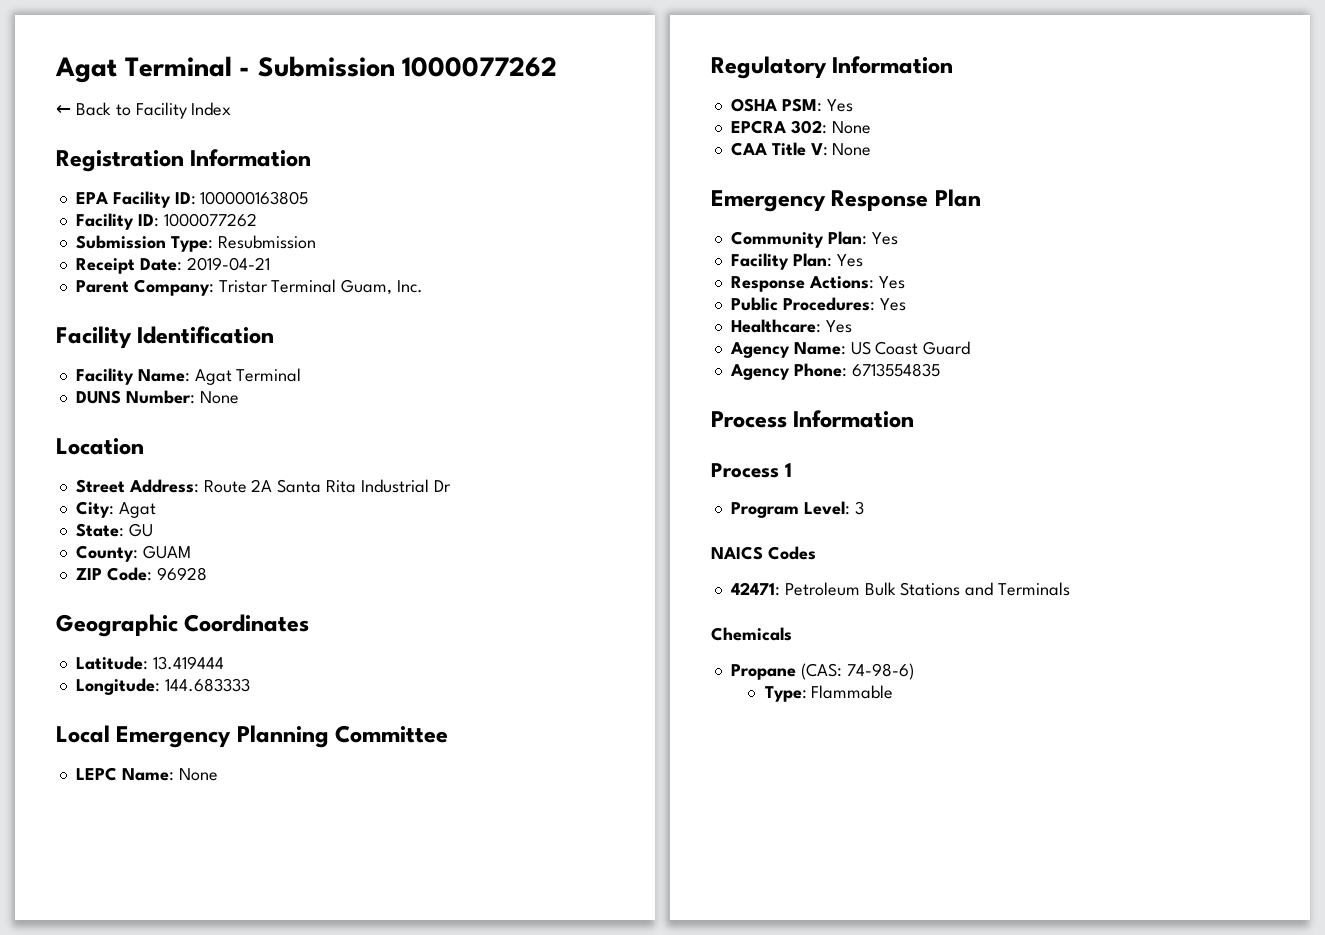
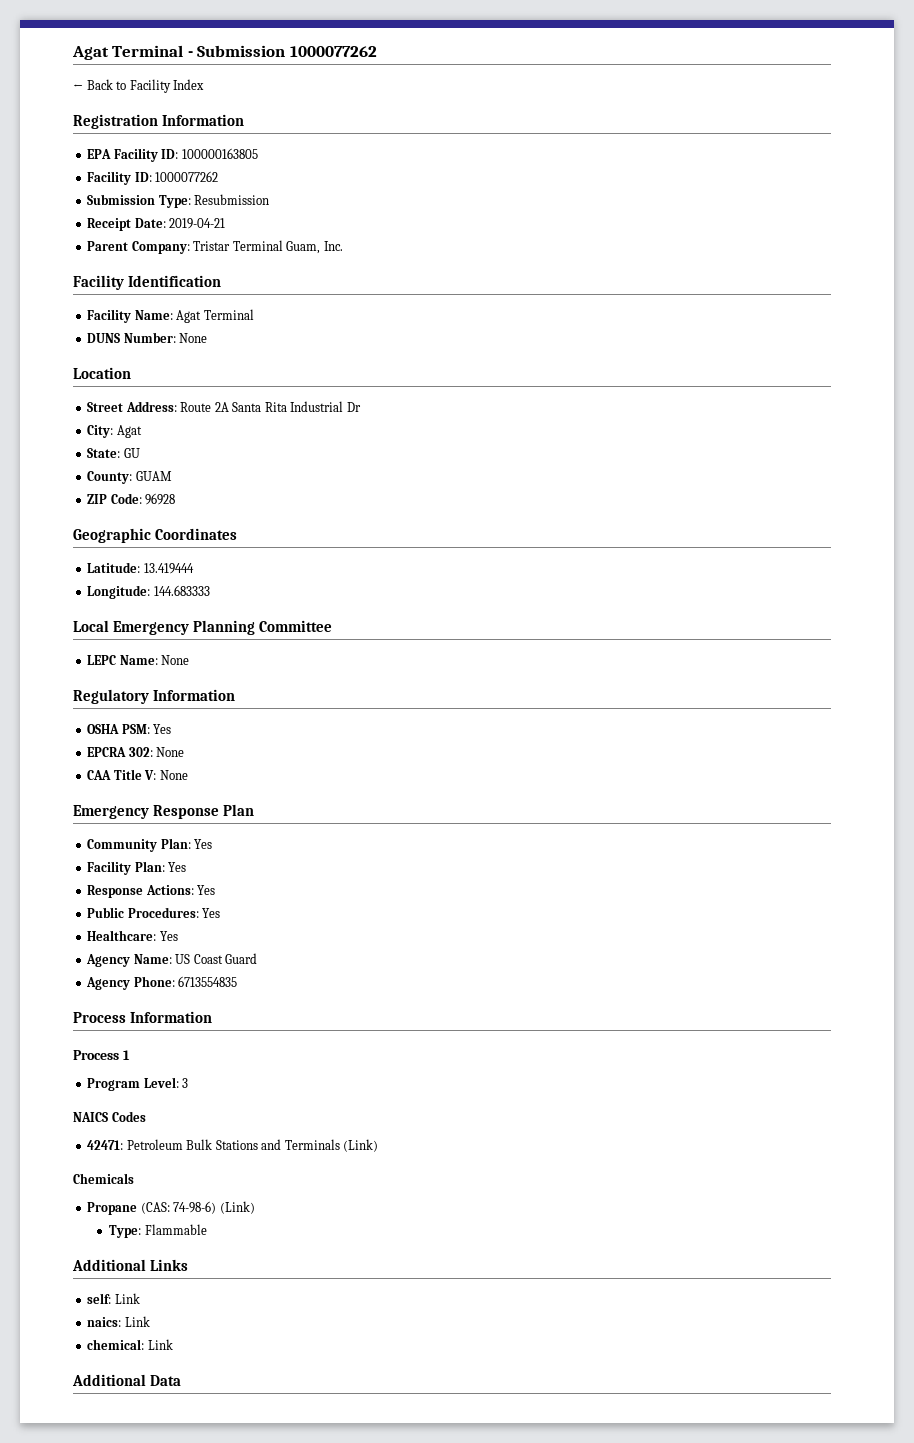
- 42471: Petroleum Bulk Stations and Terminals
+ 42471: Petroleum Bulk Stations and Terminals (Link)
- Propane (CAS: 74-98-6)
+ Propane (CAS: 74-98-6) (Link)
+ Additional Links
+ self: Link
+ naics: Link
+ chemical: Link
+ Additional Data

